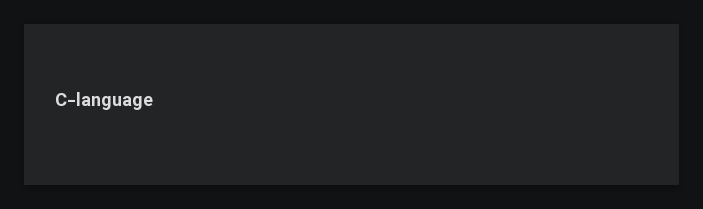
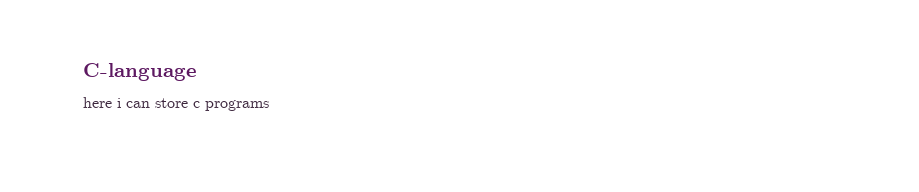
+ here i can store c programs

